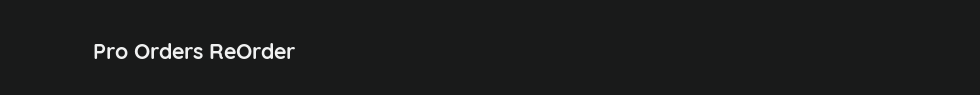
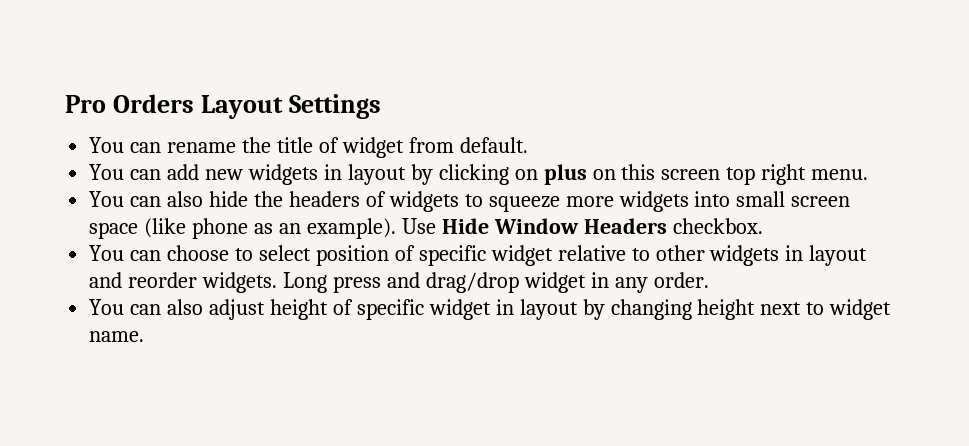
- Pro Orders ReOrder
+ Pro Orders Layout Settings
+ You can rename the title of widget from default.
+ You can add new widgets in layout by clicking on plus on this screen top right menu.
+ You can also hide the headers of widgets to squeeze more widgets into small screen space (like phone as an example). Use Hide Window Headers checkbox.
+ You can choose to select position of specific widget relative to other widgets in layout and reorder widgets. Long press and drag/drop widget in any order.
+ You can also adjust height of specific widget in layout by changing height next to widget name.

